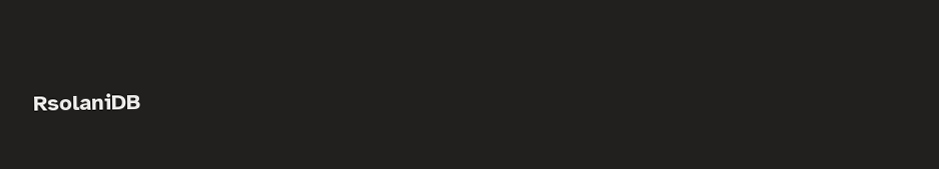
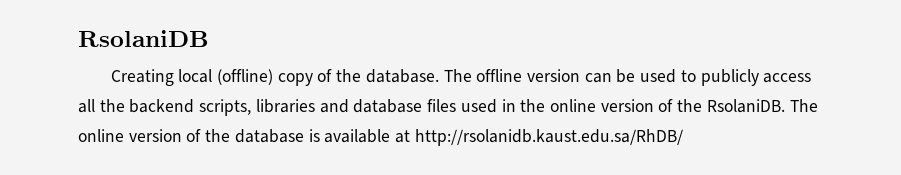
+ Creating local (offline) copy of the database. The offline version can be used to publicly access all the backend scripts, libraries and database files used in the online version of the RsolaniDB. The online version of the database is available at http://rsolanidb.kaust.edu.sa/RhDB/

